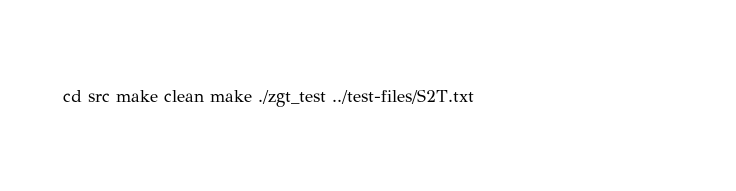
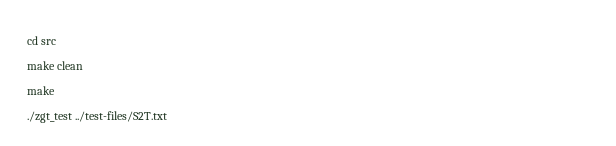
- cd src make clean make ./zgt_test ../test-files/S2T.txt
+ cd src
+ make clean
+ make
+ ./zgt_test ../test-files/S2T.txt

